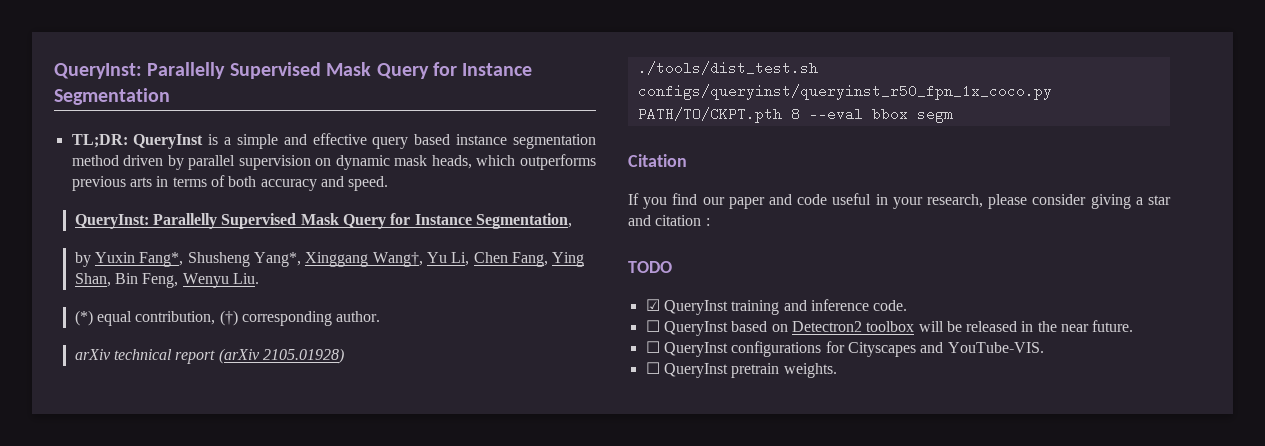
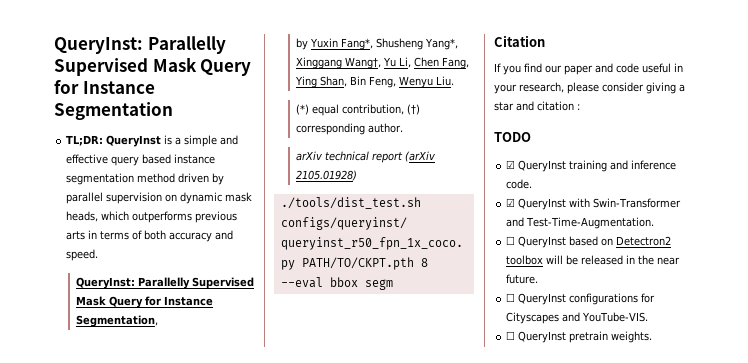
+ ☑ QueryInst with Swin-Transformer and Test-Time-Augmentation.

